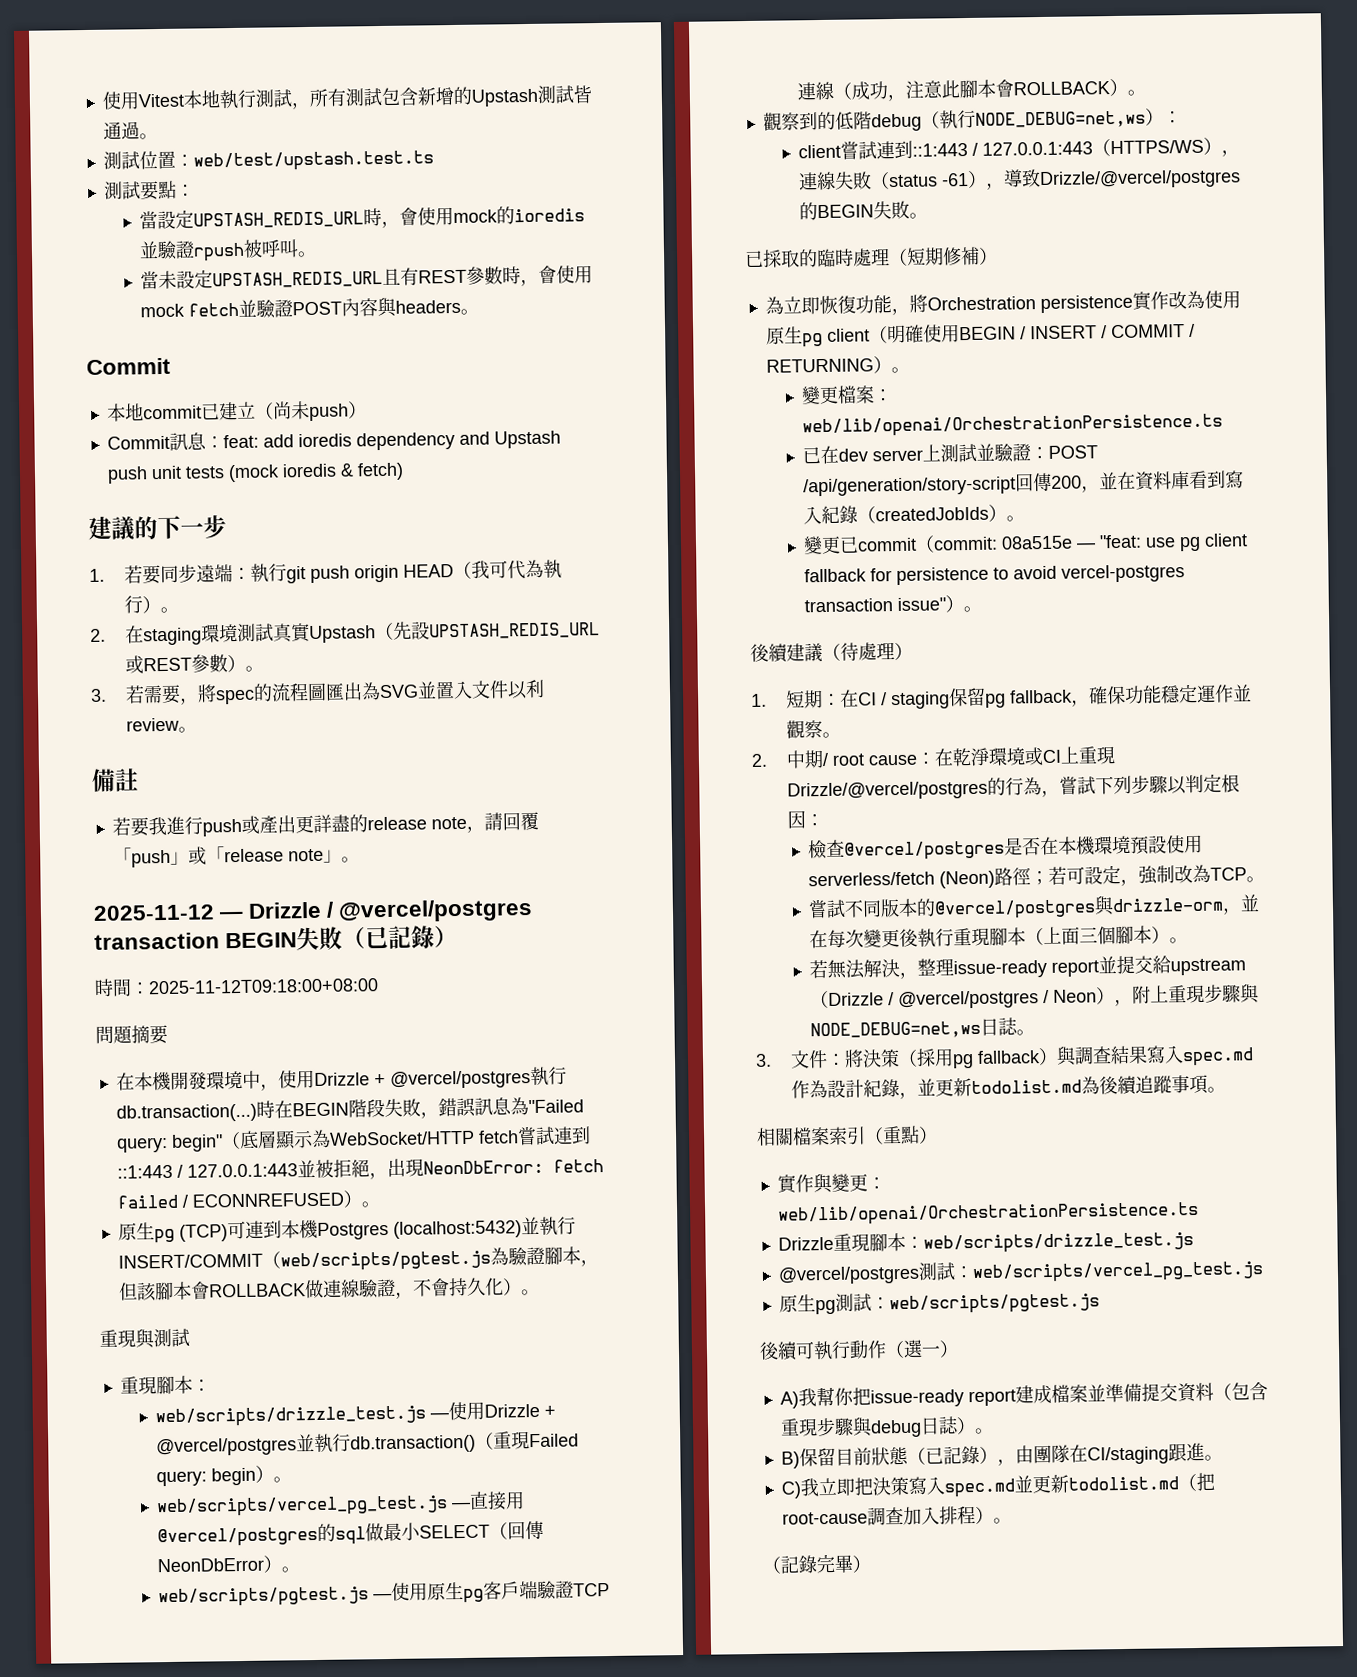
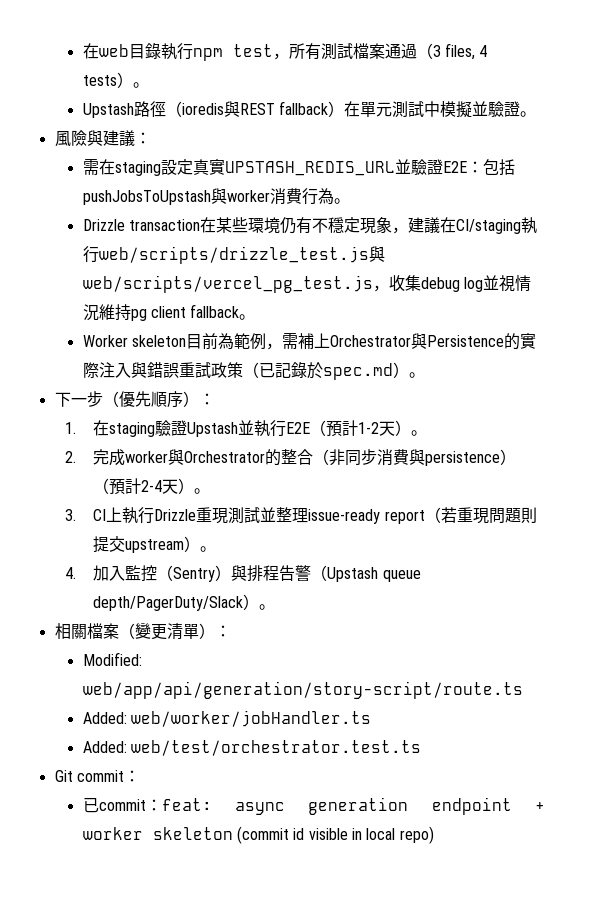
- 使用Vitest本地執行測試，所有測試包含新增的Upstash測試皆通過。
- 測試位置：web/test/upstash.test.ts
- 測試要點：
- 當設定UPSTASH_REDIS_URL時，會使用mock的ioredis並驗證rpush被呼叫。
- 當未設定UPSTASH_REDIS_URL且有REST參數時，會使用mock fetch並驗證POST內容與headers。
- Commit
- 本地commit已建立（尚未push）
- Commit訊息：feat: add ioredis dependency and Upstash push unit tests (mock ioredis & fetch)
- 建議的下一步
- 1.若要同步遠端：執行git push origin HEAD（我可代為執行）。
- 2.在staging環境測試真實Upstash（先設UPSTASH_REDIS_URL或REST參數）。
- 3.若需要，將spec的流程圖匯出為SVG並置入文件以利review。
- 備註
- 若要我進行push或產出更詳盡的release note，請回覆「push」或「release note」。
- 2025-11-12 — Drizzle / @vercel/postgres transaction BEGIN失敗（已記錄）
- 時間：2025-11-12T09:18:00+08:00
- 問題摘要
- 在本機開發環境中，使用Drizzle + @vercel/postgres執行db.transaction(...)時在BEGIN階段失敗，錯誤訊息為"Failed query: begin"（底層顯示為WebSocket/HTTP fetch嘗試連到::1:443 / 127.0.0.1:443並被拒絕，出現NeonDbError: fetch failed / ECONNREFUSED）。
- 原生pg (TCP)可連到本機Postgres (localhost:5432)並執行INSERT/COMMIT（web/scripts/pgtest.js為驗證腳本，但該腳本會ROLLBACK做連線驗證，不會持久化）。
- 重現與測試
- 重現腳本：
- web/scripts/drizzle_test.js —使用Drizzle + @vercel/postgres並執行db.transaction()（重現Failed query: begin）。
- web/scripts/vercel_pg_test.js —直接用@vercel/postgres的sql做最小SELECT（回傳NeonDbError）。
- web/scripts/pgtest.js —使用原生pg客戶端驗證TCP連線（成功，注意此腳本會ROLLBACK）。
- 觀察到的低階debug（執行NODE_DEBUG=net,ws）：
- client嘗試連到::1:443 / 127.0.0.1:443（HTTPS/WS），連線失敗（status -61），導致Drizzle/@vercel/postgres的BEGIN失敗。
- 已採取的臨時處理（短期修補）
- 為立即恢復功能，將Orchestration persistence實作改為使用原生pg client（明確使用BEGIN / INSERT / COMMIT / RETURNING）。
- 變更檔案：web/lib/openai/OrchestrationPersistence.ts
- 已在dev server上測試並驗證：POST /api/generation/story-script回傳200，並在資料庫看到寫入紀錄（createdJobIds）。
- 變更已commit（commit: 08a515e — "feat: use pg client fallback for persistence to avoid vercel-postgres transaction issue"）。
- 後續建議（待處理）
- 1.短期：在CI / staging保留pg fallback，確保功能穩定運作並觀察。
- 2.中期/ root cause：在乾淨環境或CI上重現Drizzle/@vercel/postgres的行為，嘗試下列步驟以判定根因：
- 檢查@vercel/postgres是否在本機環境預設使用serverless/fetch (Neon)路徑；若可設定，強制改為TCP。
- 嘗試不同版本的@vercel/postgres與drizzle-orm，並在每次變更後執行重現腳本（上面三個腳本）。
- 若無法解決，整理issue-ready report並提交給upstream（Drizzle / @vercel/postgres / Neon），附上重現步驟與NODE_DEBUG=net,ws日誌。
- 3.文件：將決策（採用pg fallback）與調查結果寫入spec.md作為設計紀錄，並更新todolist.md為後續追蹤事項。
- 相關檔案索引（重點）
- 實作與變更：web/lib/openai/OrchestrationPersistence.ts
- Drizzle重現腳本：web/scripts/drizzle_test.js
- @vercel/postgres測試：web/scripts/vercel_pg_test.js
- 原生pg測試：web/scripts/pgtest.js
- 後續可執行動作（選一）
- A)我幫你把issue-ready report建成檔案並準備提交資料（包含重現步驟與debug日誌）。
- B)保留目前狀態（已記錄），由團隊在CI/staging跟進。
- C)我立即把決策寫入spec.md並更新todolist.md（把root-cause調查加入排程）。
- （記錄完畢）
+ 在web目錄執行npm test，所有測試檔案通過（3 files, 4 tests）。
+ Upstash路徑（ioredis與REST fallback）在單元測試中模擬並驗證。
+ 風險與建議：
+ 需在staging設定真實UPSTASH_REDIS_URL並驗證E2E：包括pushJobsToUpstash與worker消費行為。
+ Drizzle transaction在某些環境仍有不穩定現象，建議在CI/staging執行web/scripts/drizzle_test.js與web/scripts/vercel_pg_test.js，收集debug log並視情況維持pg client fallback。
+ Worker skeleton目前為範例，需補上Orchestrator與Persistence的實際注入與錯誤重試政策（已記錄於spec.md）。
+ 下一步（優先順序）：
+ 1.在staging驗證Upstash並執行E2E（預計1-2天）。
+ 2.完成worker與Orchestrator的整合（非同步消費與persistence）（預計2-4天）。
+ 3. CI上執行Drizzle重現測試並整理issue-ready report（若重現問題則提交upstream）。
+ 4.加入監控（Sentry）與排程告警（Upstash queue depth/PagerDuty/Slack）。
+ 相關檔案（變更清單）：
+ Modified: web/app/api/generation/story-script/route.ts
+ Added: web/worker/jobHandler.ts
+ Added: web/test/orchestrator.test.ts
+ Git commit：
+ 已commit：feat: async generation endpoint + worker skeleton (commit id visible in local repo)

